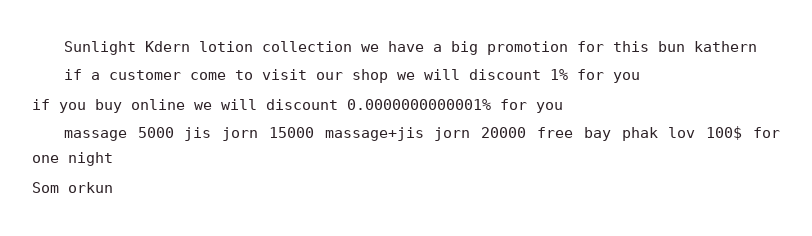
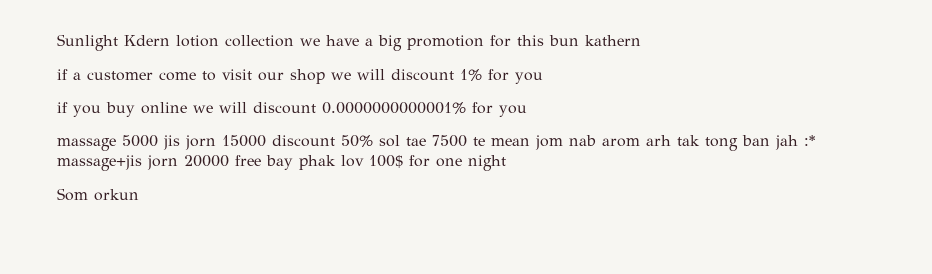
- massage 5000 jis jorn 15000 massage+jis jorn 20000 free bay phak lov 100$ for one night
+ massage 5000 jis jorn 15000 discount 50% sol tae 7500 te mean jom nab arom arh tak tong ban jah :* massage+jis jorn 20000 free bay phak lov 100$ for one night

